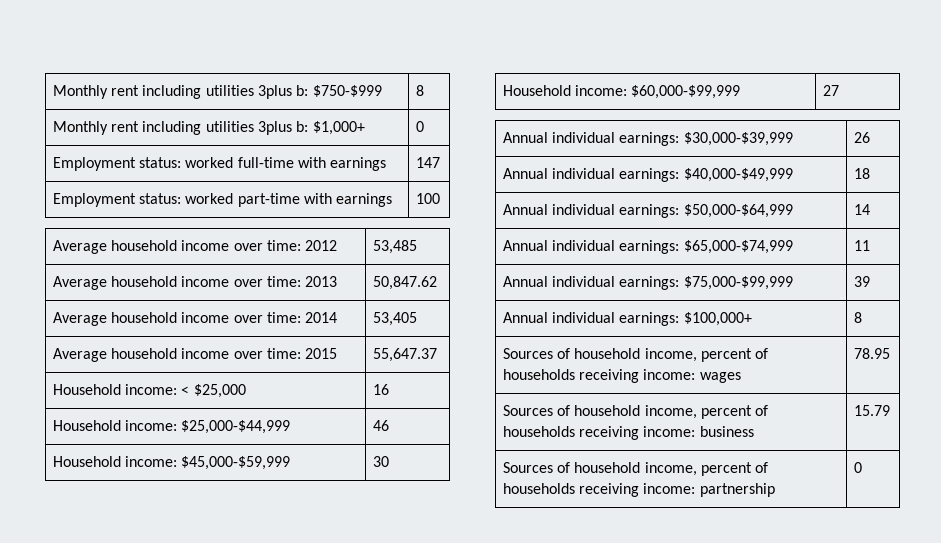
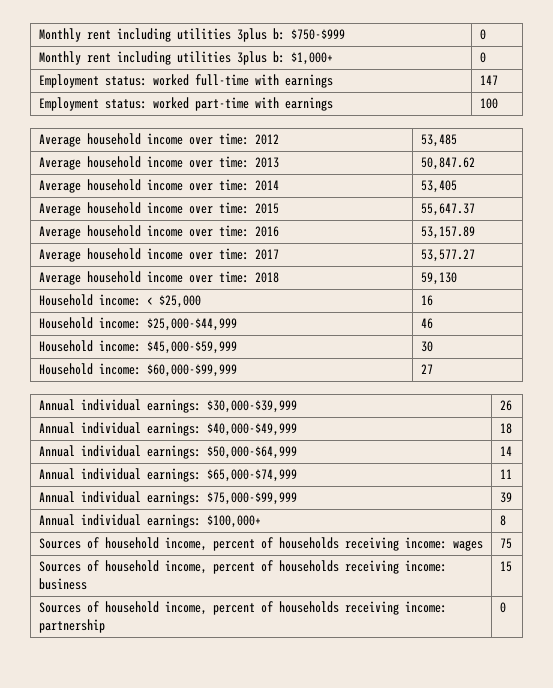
- Monthly rent including utilities 3plus b: $750-$999 | 8
+ Monthly rent including utilities 3plus b: $750-$999 | 0
+ Average household income over time: 2016 | 53,157.89
+ Average household income over time: 2017 | 53,577.27
+ Average household income over time: 2018 | 59,130
- Sources of household income, percent of households receiving income: wages | 78.95
+ Sources of household income, percent of households receiving income: wages | 75
- Sources of household income, percent of households receiving income: business | 15.79
+ Sources of household income, percent of households receiving income: business | 15

